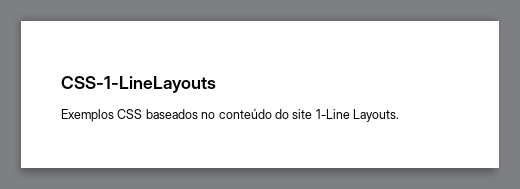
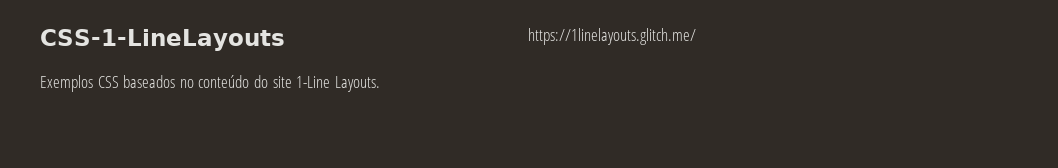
- Exemplos CSS baseados no conteúdo do site 1-Line Layouts.
+ Exemplos CSS baseados no conteúdo do site 1-Line Layouts. https://1linelayouts.glitch.me/

